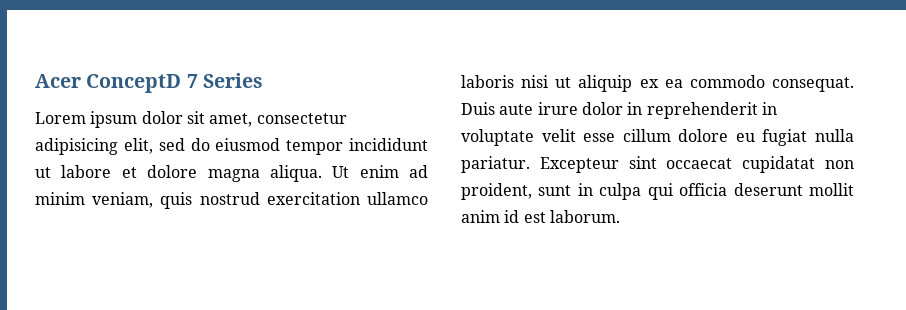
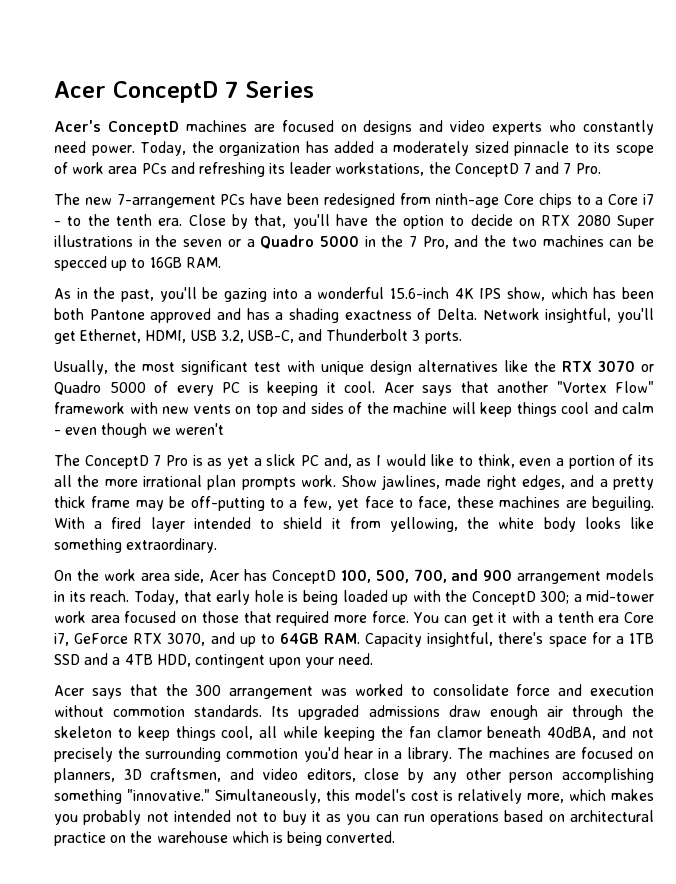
- Lorem ipsum dolor sit amet, consectetur adipisicing elit, sed do eiusmod tempor incididunt ut labore et dolore magna aliqua. Ut enim ad minim veniam, quis nostrud exercitation ullamco laboris nisi ut aliquip ex ea commodo consequat. Duis aute irure dolor in reprehenderit in voluptate velit esse cillum dolore eu fugiat nulla pariatur. Excepteur sint occaecat cupidatat non proident, sunt in culpa qui officia deserunt mollit anim id est laborum.
+ Acer's ConceptD machines are focused on designs and video experts who constantly need power. Today, the organization has added a moderately sized pinnacle to its scope of work area PCs and refreshing its leader workstations, the ConceptD 7 and 7 Pro.
+ The new 7-arrangement PCs have been redesigned from ninth-age Core chips to a Core i7 - to the tenth era. Close by that, you'll have the option to decide on RTX 2080 Super illustrations in the seven or a Quadro 5000 in the 7 Pro, and the two machines can be specced up to 16GB RAM.
+ As in the past, you'll be gazing into a wonderful 15.6-inch 4K IPS show, which has been both Pantone approved and has a shading exactness of Delta. Network insightful, you'll get Ethernet, HDMI, USB 3.2, USB-C, and Thunderbolt 3 ports.
+ Usually, the most significant test with unique design alternatives like the RTX 3070 or Quadro 5000 of every PC is keeping it cool. Acer says that another "Vortex Flow" framework with new vents on top and sides of the machine will keep things cool and calm - even though we weren't
+ The ConceptD 7 Pro is as yet a slick PC and, as I would like to think, even a portion of its all the more irrational plan prompts work. Show jawlines, made right edges, and a pretty thick frame may be off-putting to a few, yet face to face, these machines are beguiling. With a fired layer intended to shield it from yellowing, the white body looks like something extraordinary.
+ On the work area side, Acer has ConceptD 100, 500, 700, and 900 arrangement models in its reach. Today, that early hole is being loaded up with the ConceptD 300; a mid-tower work area focused on those that required more force. You can get it with a tenth era Core i7, GeForce RTX 3070, and up to 64GB RAM. Capacity insightful, there's space for a 1TB SSD and a 4TB HDD, contingent upon your need.
+ Acer says that the 300 arrangement was worked to consolidate force and execution without commotion standards. Its upgraded admissions draw enough air through the skeleton to keep things cool, all while keeping the fan clamor beneath 40dBA, and not precisely the surrounding commotion you'd hear in a library. The machines are focused on planners, 3D craftsmen, and video editors, close by any other person accomplishing something "innovative." Simultaneously, this model's cost is relatively more, which makes you probably not intended not to buy it as you can run operations based on architectural practice on the warehouse which is being converted.

